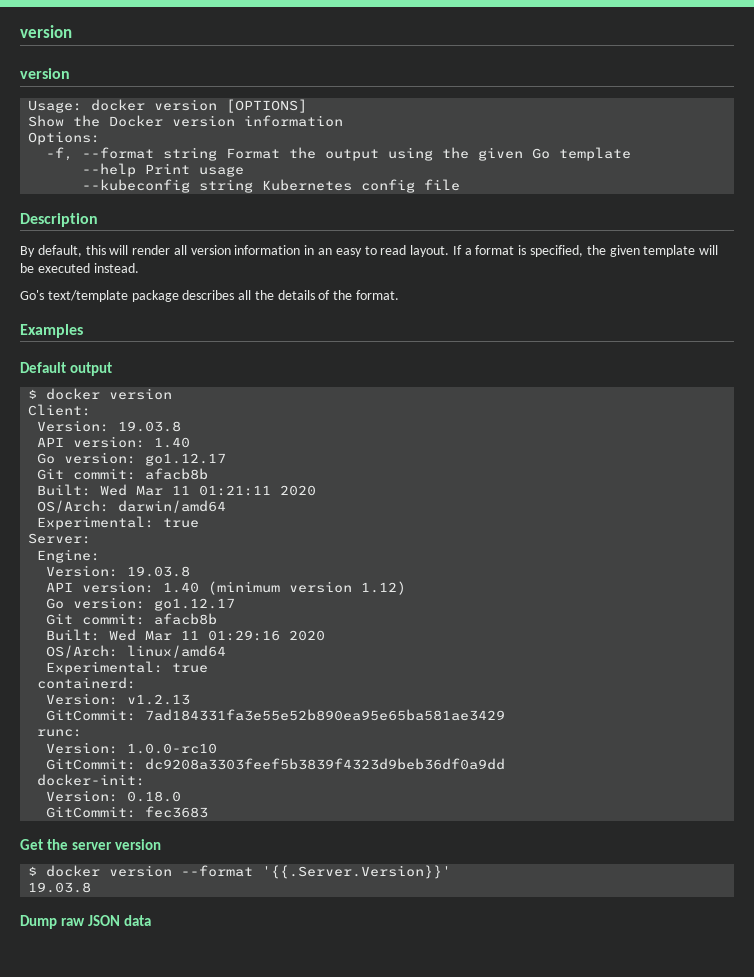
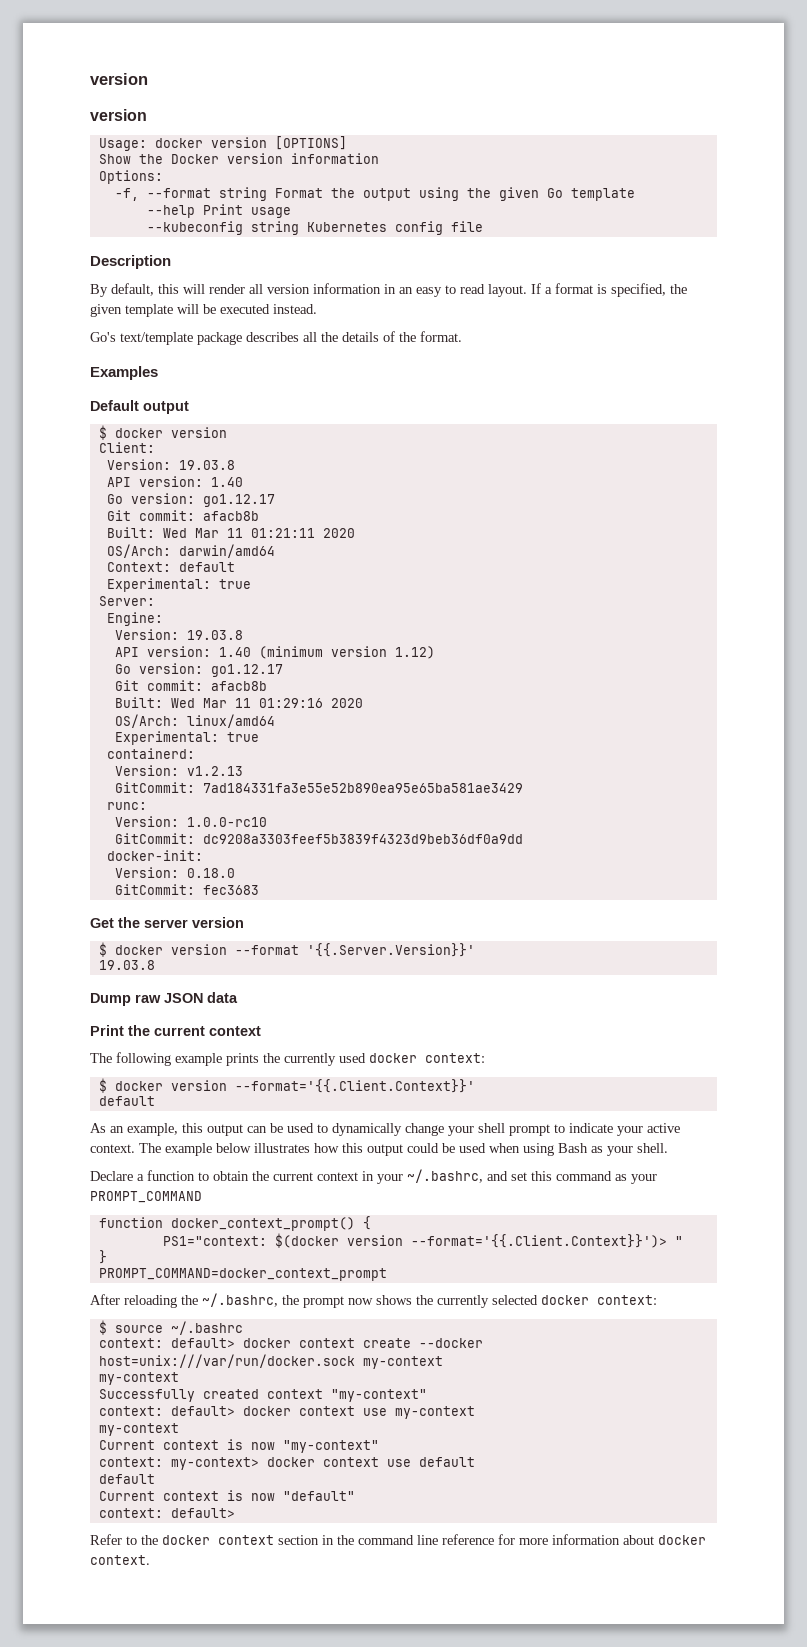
+ Context: default
+ Print the current context
+ The following example prints the currently used docker context:
+ $ docker version --format='{{.Client.Context}}'
+ default
+ As an example, this output can be used to dynamically change your shell prompt to indicate your active context. The example below illustrates how this output could be used when using Bash as your shell.
+ Declare a function to obtain the current context in your ~/.bashrc, and set this command as your PROMPT_COMMAND
+ function docker_context_prompt() {
+ PS1="context: $(docker version --format='{{.Client.Context}}')> "
+ }
+ PROMPT_COMMAND=docker_context_prompt
+ After reloading the ~/.bashrc, the prompt now shows the currently selected docker context:
+ $ source ~/.bashrc
+ context: default> docker context create --docker host=unix:///var/run/docker.sock my-context
+ my-context
+ Successfully created context "my-context"
+ context: default> docker context use my-context
+ my-context
+ Current context is now "my-context"
+ context: my-context> docker context use default
+ default
+ Current context is now "default"
+ context: default>
+ Refer to the docker context section in the command line reference for more information about docker context.

